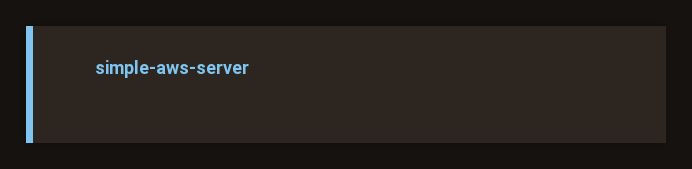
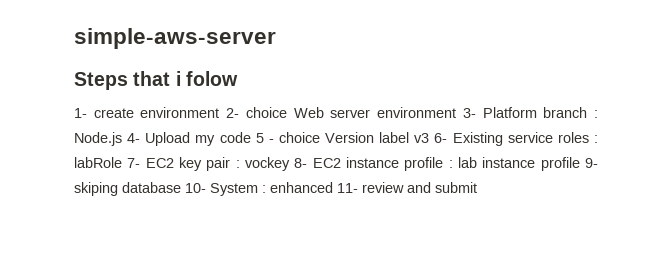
+ Steps that i folow
+ 1- create environment 2- choice Web server environment 3- Platform branch : Node.js 4- Upload my code 5 - choice Version label v3 6- Existing service roles : labRole 7- EC2 key pair : vockey 8- EC2 instance profile : lab instance profile 9- skiping database 10- System : enhanced 11- review and submit

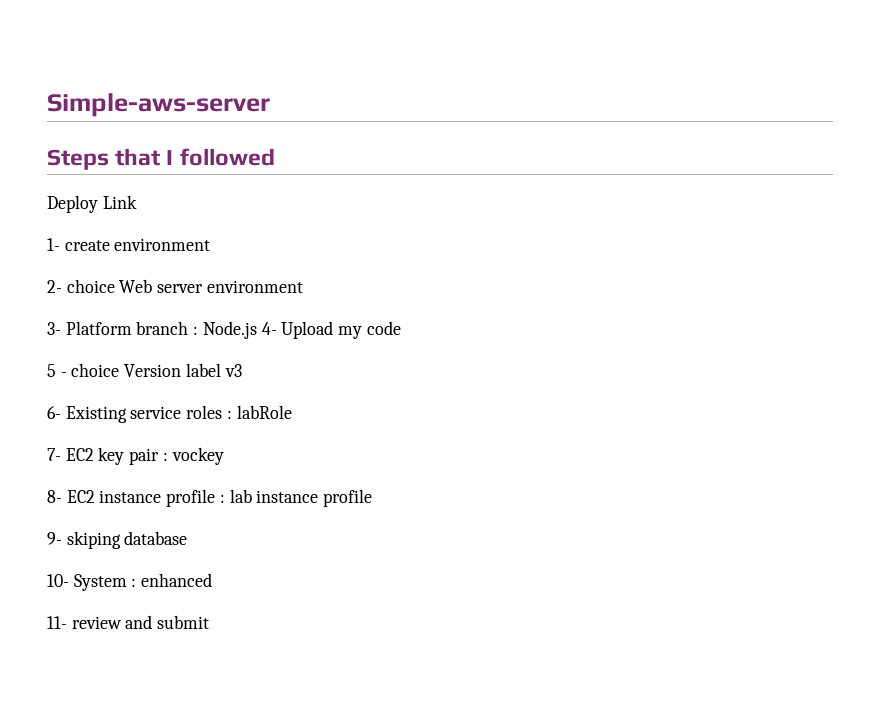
- simple-aws-server
+ Simple-aws-server
- Steps that i folow
+ Steps that I followed
+ Deploy Link
- 1- create environment 2- choice Web server environment 3- Platform branch : Node.js 4- Upload my code 5 - choice Version label v3 6- Existing service roles : labRole 7- EC2 key pair : vockey 8- EC2 instance profile : lab instance profile 9- skiping database 10- System : enhanced 11- review and submit
+ 1- create environment
+ 2- choice Web server environment
+ 3- Platform branch : Node.js 4- Upload my code
+ 5 - choice Version label v3
+ 6- Existing service roles : labRole
+ 7- EC2 key pair : vockey
+ 8- EC2 instance profile : lab instance profile
+ 9- skiping database
+ 10- System : enhanced
+ 11- review and submit

